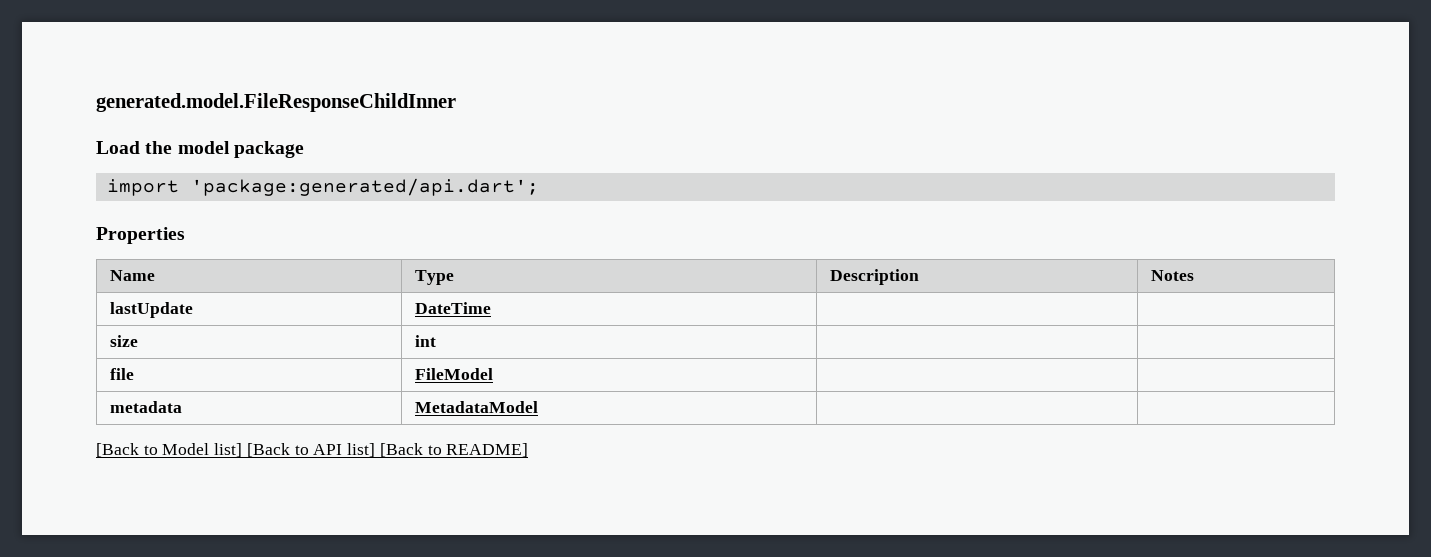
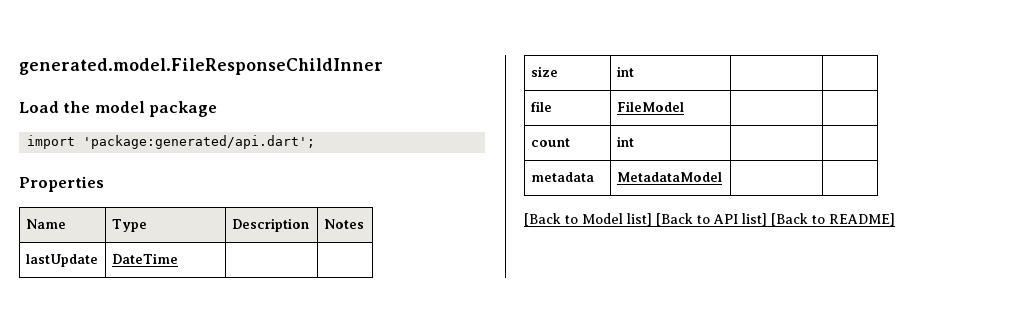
+ count | int | |

